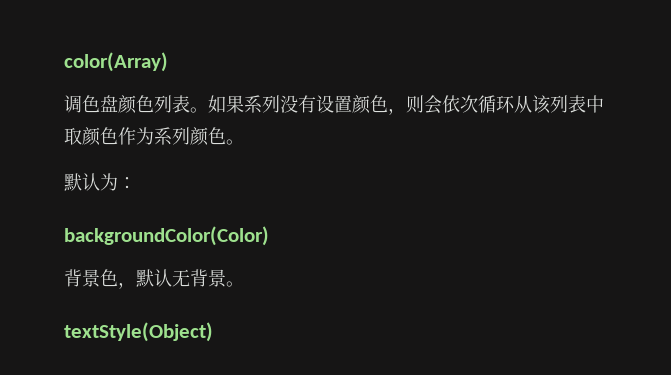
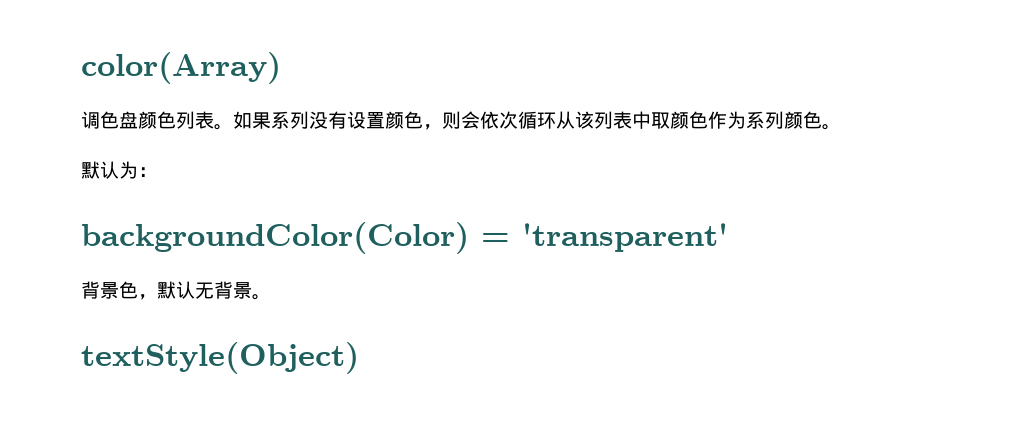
- backgroundColor(Color)
+ backgroundColor(Color) = 'transparent'

